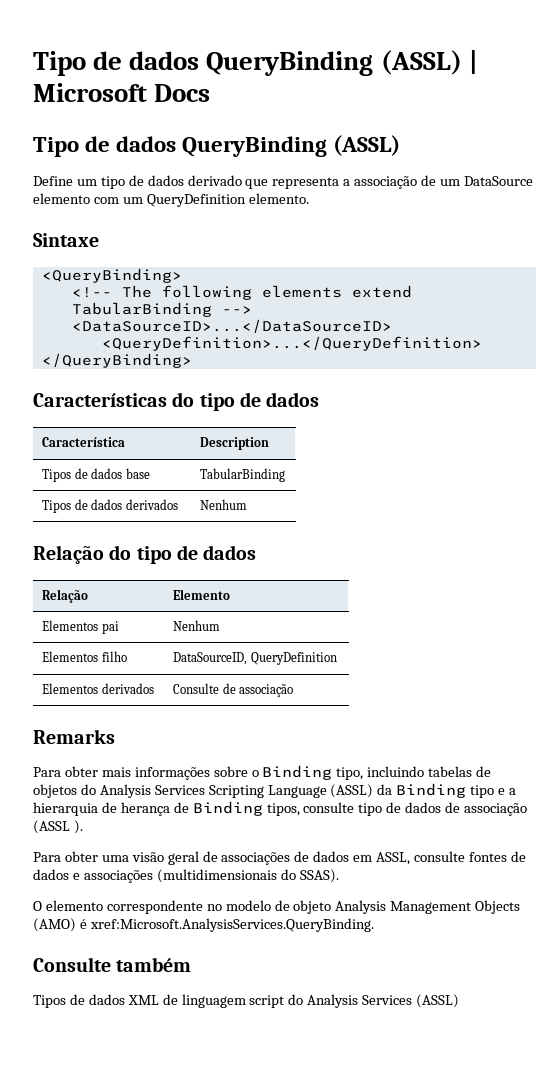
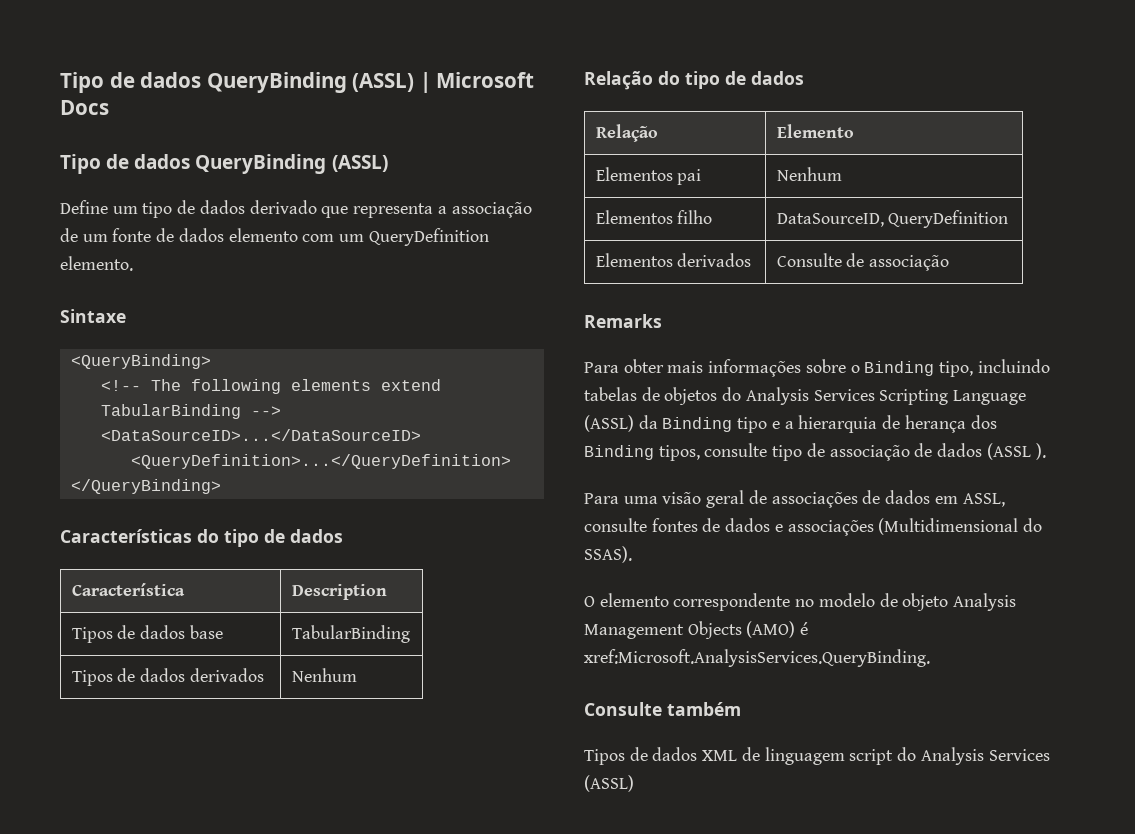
- Define um tipo de dados derivado que representa a associação de um DataSource elemento com um QueryDefinition elemento.
+ Define um tipo de dados derivado que representa a associação de um fonte de dados elemento com um QueryDefinition elemento.
- Para obter mais informações sobre o Binding tipo, incluindo tabelas de objetos do Analysis Services Scripting Language (ASSL) da Binding tipo e a hierarquia de herança de Binding tipos, consulte tipo de dados de associação (ASSL ).
+ Para obter mais informações sobre o Binding tipo, incluindo tabelas de objetos do Analysis Services Scripting Language (ASSL) da Binding tipo e a hierarquia de herança dos Binding tipos, consulte tipo de associação de dados (ASSL ).
- Para obter uma visão geral de associações de dados em ASSL, consulte fontes de dados e associações (multidimensionais do SSAS).
+ Para uma visão geral de associações de dados em ASSL, consulte fontes de dados e associações (Multidimensional do SSAS).

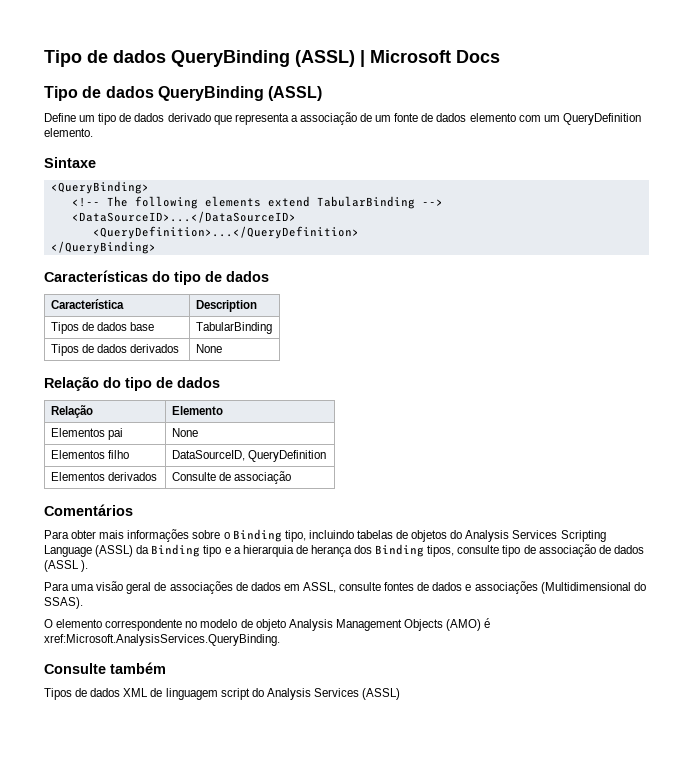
- Tipos de dados derivados | Nenhum
+ Tipos de dados derivados | None
- Elementos pai | Nenhum
+ Elementos pai | None
- Remarks
+ Comentários

